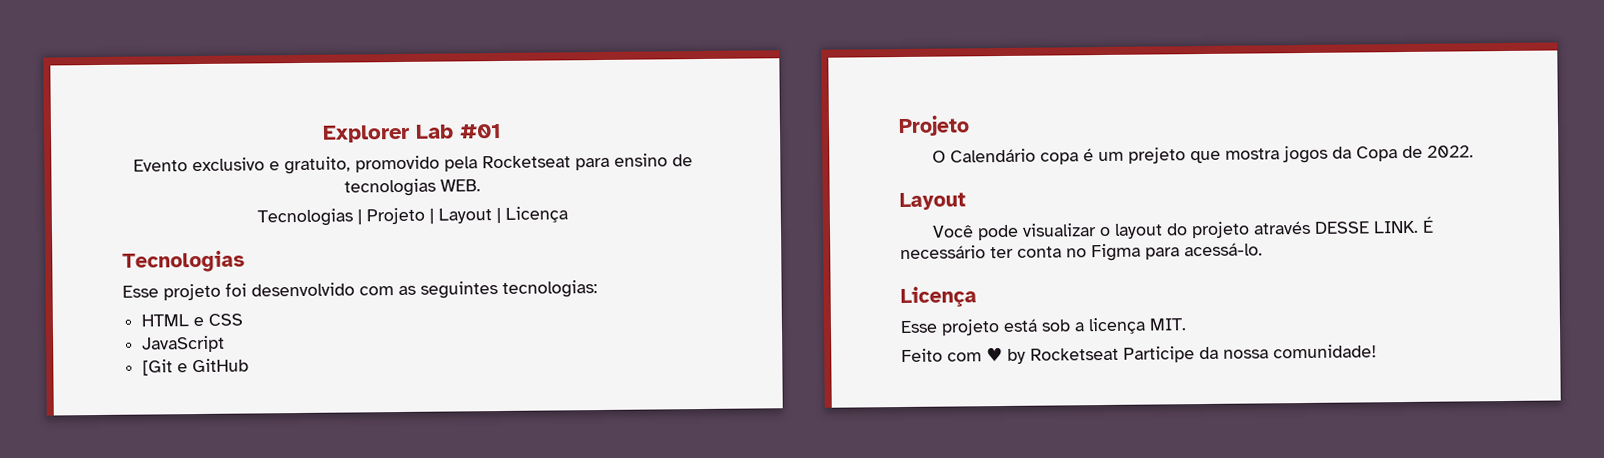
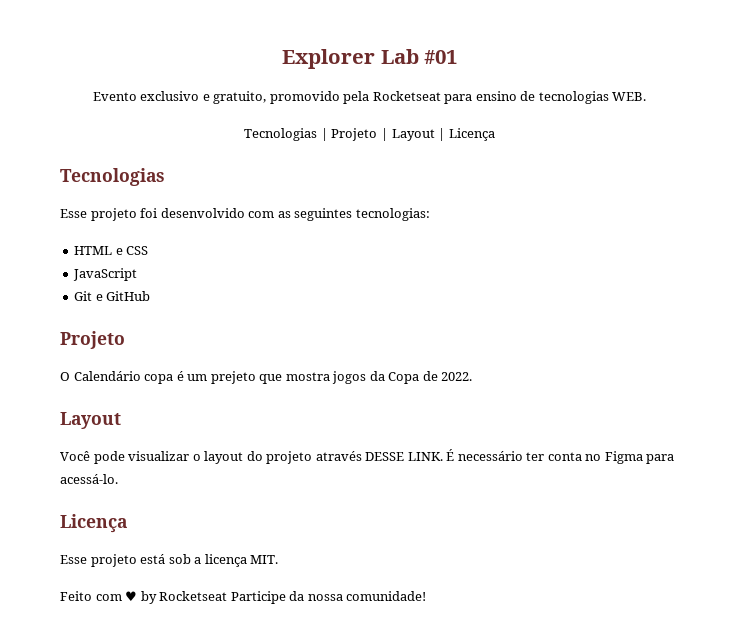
- [Git e GitHub
+ Git e GitHub

